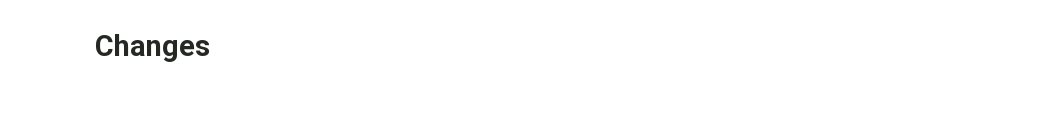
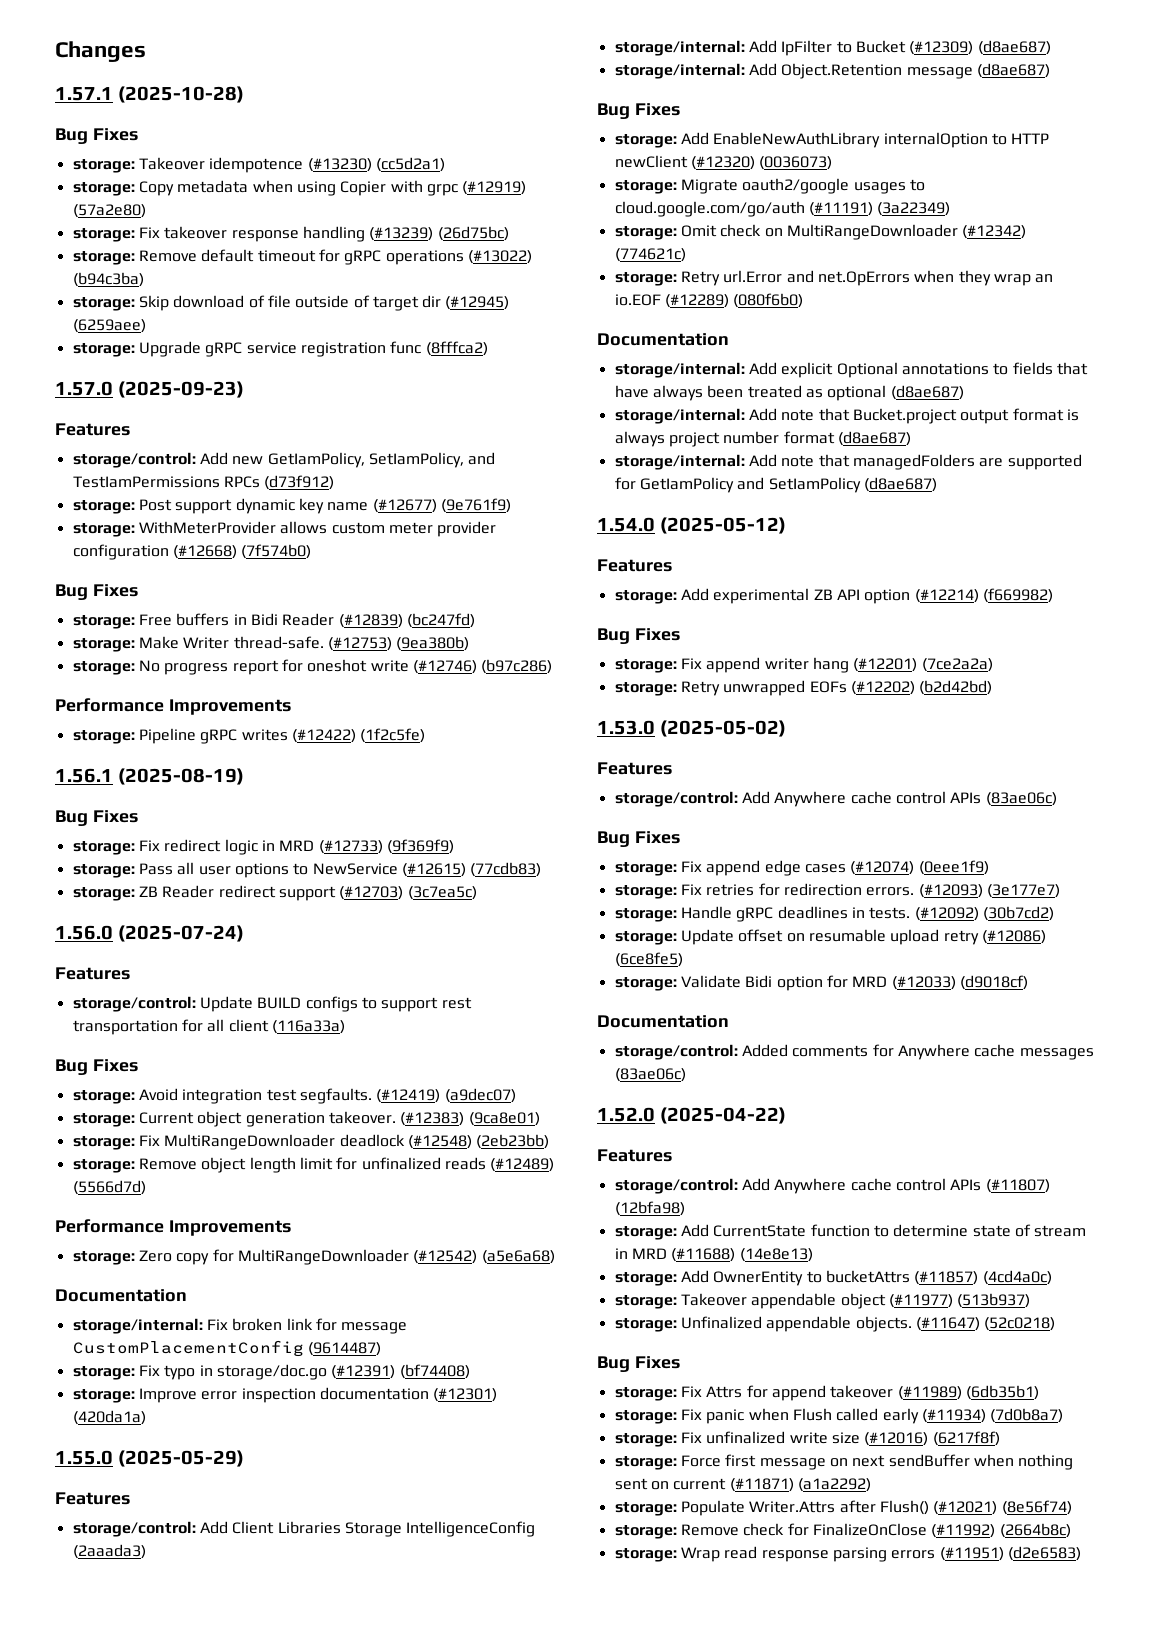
+ 1.57.1 (2025-10-28)
+ Bug Fixes
+ storage: Takeover idempotence (#13230) (cc5d2a1)
+ storage: Copy metadata when using Copier with grpc (#12919) (57a2e80)
+ storage: Fix takeover response handling (#13239) (26d75bc)
+ storage: Remove default timeout for gRPC operations (#13022) (b94c3ba)
+ storage: Skip download of file outside of target dir (#12945) (6259aee)
+ storage: Upgrade gRPC service registration func (8fffca2)
+ 1.57.0 (2025-09-23)
+ Features
+ storage/control: Add new GetIamPolicy, SetIamPolicy, and TestIamPermissions RPCs (d73f912)
+ storage: Post support dynamic key name (#12677) (9e761f9)
+ storage: WithMeterProvider allows custom meter provider configuration (#12668) (7f574b0)
+ Bug Fixes
+ storage: Free buffers in Bidi Reader (#12839) (bc247fd)
+ storage: Make Writer thread-safe. (#12753) (9ea380b)
+ storage: No progress report for oneshot write (#12746) (b97c286)
+ Performance Improvements
+ storage: Pipeline gRPC writes (#12422) (1f2c5fe)
+ 1.56.1 (2025-08-19)
+ Bug Fixes
+ storage: Fix redirect logic in MRD (#12733) (9f369f9)
+ storage: Pass all user options to NewService (#12615) (77cdb83)
+ storage: ZB Reader redirect support (#12703) (3c7ea5c)
+ 1.56.0 (2025-07-24)
+ Features
+ storage/control: Update BUILD configs to support rest transportation for all client (116a33a)
+ Bug Fixes
+ storage: Avoid integration test segfaults. (#12419) (a9dec07)
+ storage: Current object generation takeover. (#12383) (9ca8e01)
+ storage: Fix MultiRangeDownloader deadlock (#12548) (2eb23bb)
+ storage: Remove object length limit for unfinalized reads (#12489) (5566d7d)
+ Performance Improvements
+ storage: Zero copy for MultiRangeDownloader (#12542) (a5e6a68)
+ Documentation
+ storage/internal: Fix broken link for message CustomPlacementConfig (9614487)
+ storage: Fix typo in storage/doc.go (#12391) (bf74408)
+ storage: Improve error inspection documentation (#12301) (420da1a)
+ 1.55.0 (2025-05-29)
+ Features
+ storage/control: Add Client Libraries Storage IntelligenceConfig (2aaada3)
+ storage/internal: Add IpFilter to Bucket (#12309) (d8ae687)
+ storage/internal: Add Object.Retention message (d8ae687)
+ Bug Fixes
+ storage: Add EnableNewAuthLibrary internalOption to HTTP newClient (#12320) (0036073)
+ storage: Migrate oauth2/google usages to cloud.google.com/go/auth (#11191) (3a22349)
+ storage: Omit check on MultiRangeDownloader (#12342) (774621c)
+ storage: Retry url.Error and net.OpErrors when they wrap an io.EOF (#12289) (080f6b0)
+ Documentation
+ storage/internal: Add explicit Optional annotations to fields that have always been treated as optional (d8ae687)
+ storage/internal: Add note that Bucket.project output format is always project number format (d8ae687)
+ storage/internal: Add note that managedFolders are supported for GetIamPolicy and SetIamPolicy (d8ae687)
+ 1.54.0 (2025-05-12)
+ Features
+ storage: Add experimental ZB API option (#12214) (f669982)
+ Bug Fixes
+ storage: Fix append writer hang (#12201) (7ce2a2a)
+ storage: Retry unwrapped EOFs (#12202) (b2d42bd)
+ 1.53.0 (2025-05-02)
+ Features
+ storage/control: Add Anywhere cache control APIs (83ae06c)
+ Bug Fixes
+ storage: Fix append edge cases (#12074) (0eee1f9)
+ storage: Fix retries for redirection errors. (#12093) (3e177e7)
+ storage: Handle gRPC deadlines in tests. (#12092) (30b7cd2)
+ storage: Update offset on resumable upload retry (#12086) (6ce8fe5)
+ storage: Validate Bidi option for MRD (#12033) (d9018cf)
+ Documentation
+ storage/control: Added comments for Anywhere cache messages (83ae06c)
+ 1.52.0 (2025-04-22)
+ Features
+ storage/control: Add Anywhere cache control APIs (#11807) (12bfa98)
+ storage: Add CurrentState function to determine state of stream in MRD (#11688) (14e8e13)
+ storage: Add OwnerEntity to bucketAttrs (#11857) (4cd4a0c)
+ storage: Takeover appendable object (#11977) (513b937)
+ storage: Unfinalized appendable objects. (#11647) (52c0218)
+ Bug Fixes
+ storage: Fix Attrs for append takeover (#11989) (6db35b1)
+ storage: Fix panic when Flush called early (#11934) (7d0b8a7)
+ storage: Fix unfinalized write size (#12016) (6217f8f)
+ storage: Force first message on next sendBuffer when nothing sent on current (#11871) (a1a2292)
+ storage: Populate Writer.Attrs after Flush() (#12021) (8e56f74)
+ storage: Remove check for FinalizeOnClose (#11992) (2664b8c)
+ storage: Wrap read response parsing errors (#11951) (d2e6583)

